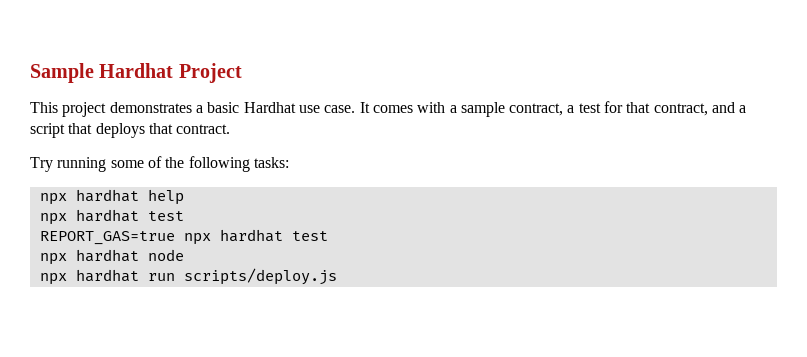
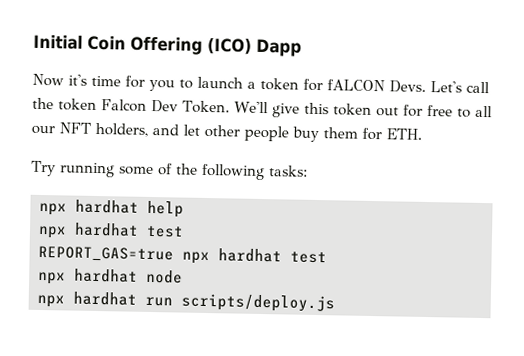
- Sample Hardhat Project
- This project demonstrates a basic Hardhat use case. It comes with a sample contract, a test for that contract, and a script that deploys that contract.
+ Initial Coin Offering (ICO) Dapp
+ Now it's time for you to launch a token for fALCON Devs. Let's call the token Falcon Dev Token. We'll give this token out for free to all our NFT holders, and let other people buy them for ETH.

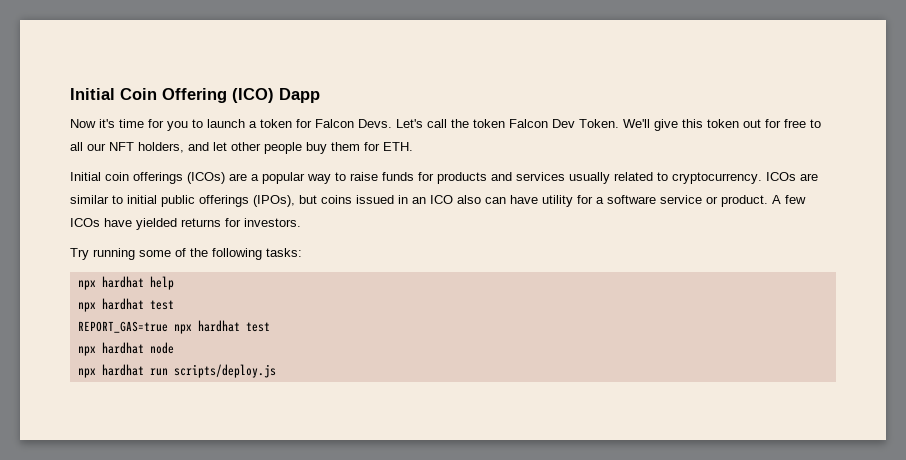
- Now it's time for you to launch a token for fALCON Devs.
+ Now it's time for you to launch a token for Falcon Devs.
+ Initial coin offerings (ICOs) are a popular way to raise funds for products and services usually related to cryptocurrency. ICOs are similar to initial public offerings (IPOs), but coins issued in an ICO also can have utility for a software service or product. A few ICOs have yielded returns for investors.

